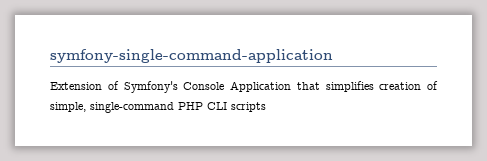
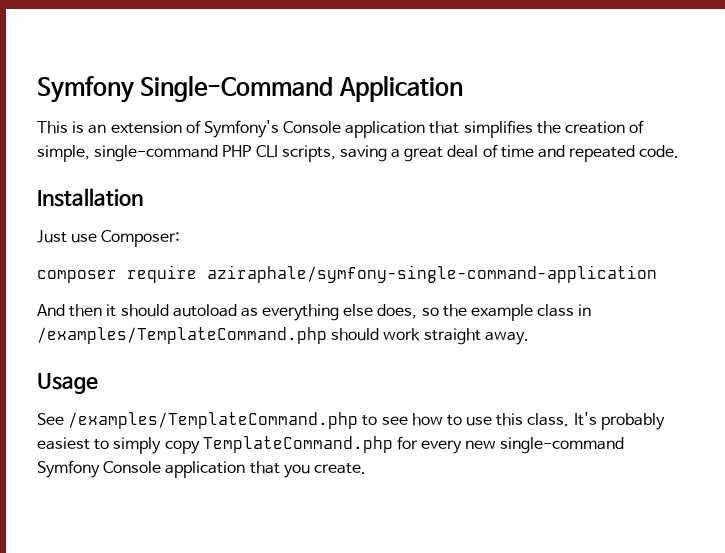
- symfony-single-command-application
- Extension of Symfony's Console Application that simplifies creation of simple, single-command PHP CLI scripts
+ Symfony Single-Command Application
+ This is an extension of Symfony's Console application that simplifies the creation of simple, single-command PHP CLI scripts, saving a great deal of time and repeated code.
+ Installation
+ Just use Composer:
+ composer require aziraphale/symfony-single-command-application
+ And then it should autoload as everything else does, so the example class in /examples/TemplateCommand.php should work straight away.
+ Usage
+ See /examples/TemplateCommand.php to see how to use this class. It's probably easiest to simply copy TemplateCommand.php for every new single-command Symfony Console application that you create.

